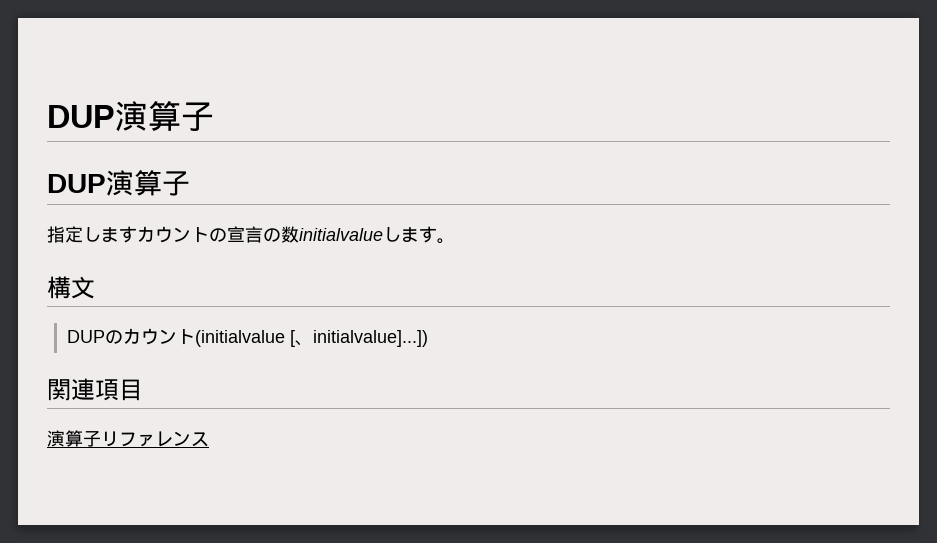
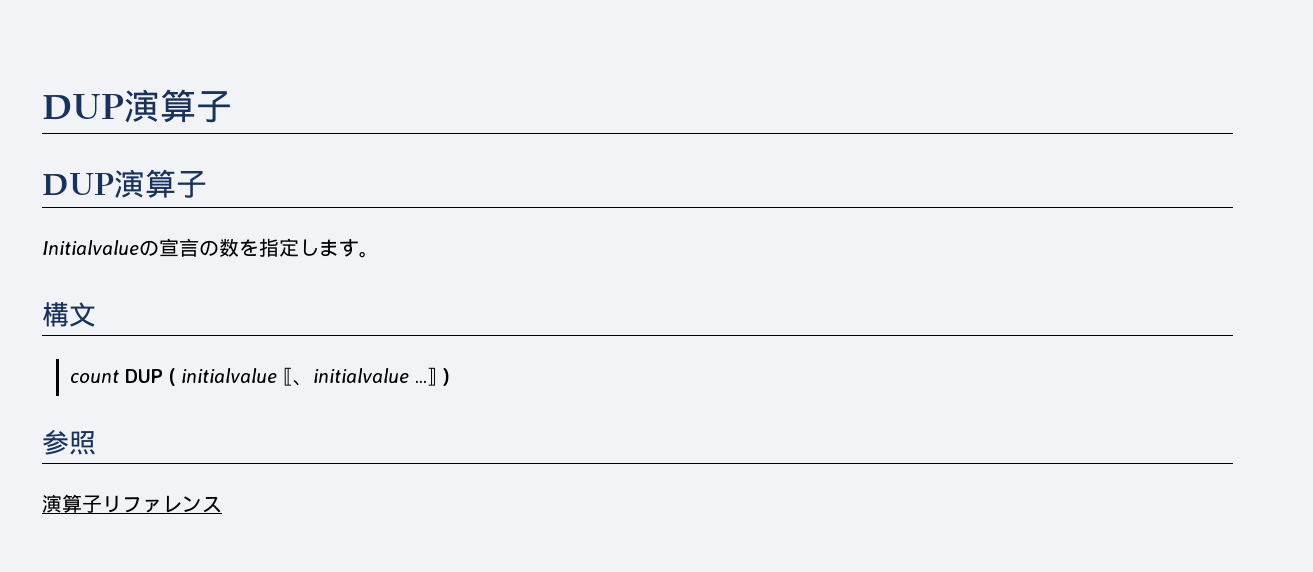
- 指定しますカウントの宣言の数initialvalueします。
+ Initialvalueの宣言の数を指定します。
- DUPのカウント(initialvalue [、initialvalue]...])
- 関連項目
+ count DUP ( initialvalue ⟦、initialvalue ...⟧ )
+ 参照

